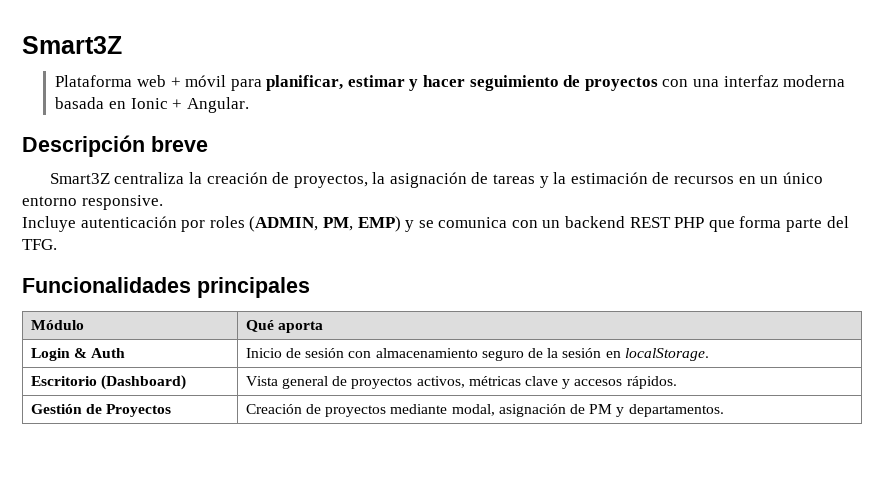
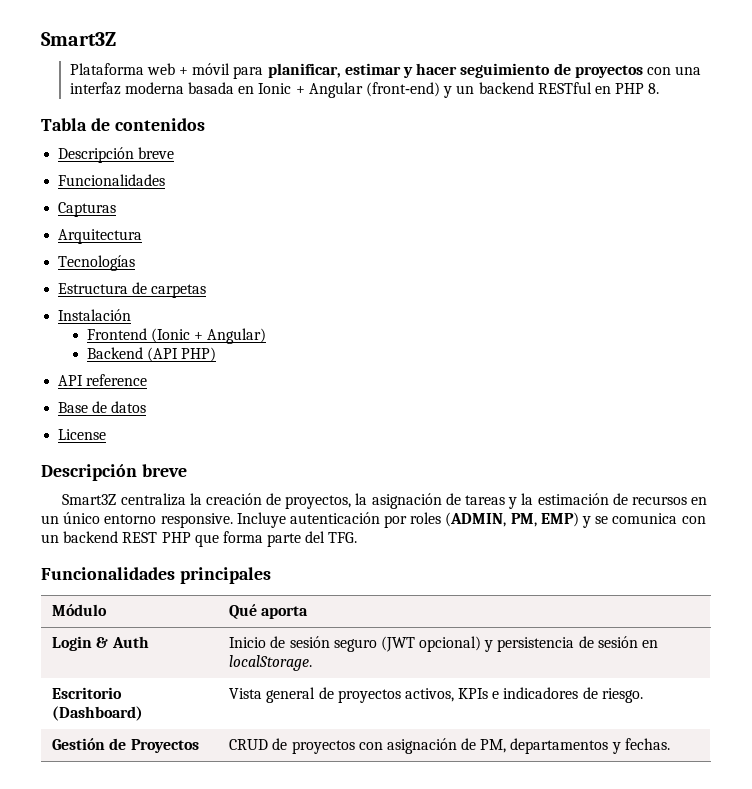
- Plataforma web + móvil para planificar, estimar y hacer seguimiento de proyectos con una interfaz moderna basada en Ionic + Angular.
+ Plataforma web + móvil para planificar, estimar y hacer seguimiento de proyectos con una interfaz moderna basada en Ionic + Angular (front‑end) y un backend RESTful en PHP 8.
+ Tabla de contenidos
+ Descripción breve
+ Funcionalidades
+ Capturas
+ Arquitectura
+ Tecnologías
+ Estructura de carpetas
+ Instalación
+ Frontend (Ionic + Angular)
+ Backend (API PHP)
+ API reference
+ Base de datos
+ License
- Smart3Z centraliza la creación de proyectos, la asignación de tareas y la estimación de recursos en un único entorno responsive.
- Incluye autenticación por roles (ADMIN, PM, EMP) y se comunica con un backend REST PHP que forma parte del TFG.
+ Smart3Z centraliza la creación de proyectos, la asignación de tareas y la estimación de recursos en un único entorno responsive. Incluye autenticación por roles (ADMIN, PM, EMP) y se comunica con un backend REST PHP que forma parte del TFG.
- Login & Auth | Inicio de sesión con almacenamiento seguro de la sesión en localStorage.
+ Login & Auth | Inicio de sesión seguro (JWT opcional) y persistencia de sesión en localStorage.
- Escritorio (Dashboard) | Vista general de proyectos activos, métricas clave y accesos rápidos.
+ Escritorio (Dashboard) | Vista general de proyectos activos, KPIs e indicadores de riesgo.
- Gestión de Proyectos | Creación de proyectos mediante modal, asignación de PM y departamentos.
+ Gestión de Proyectos | CRUD de proyectos con asignación de PM, departamentos y fechas.

